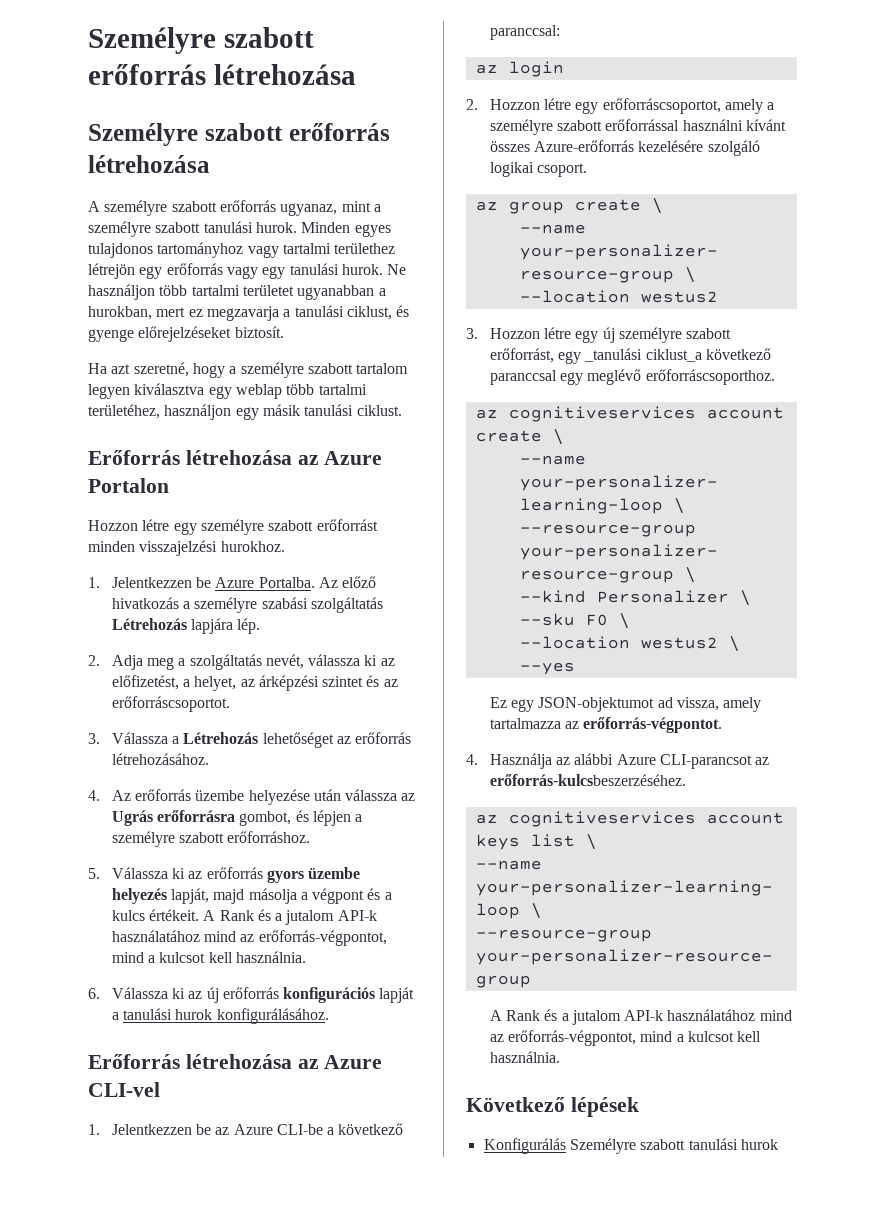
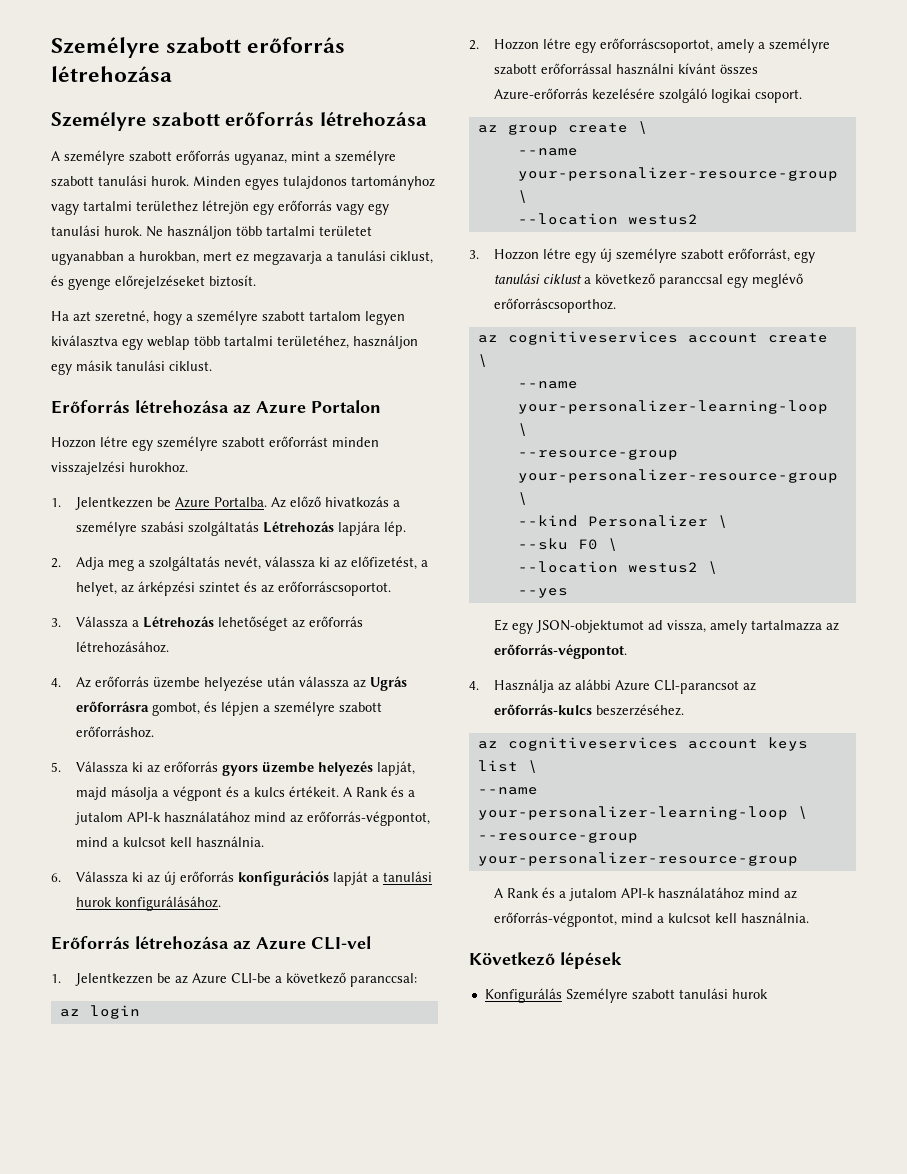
- 3. Hozzon létre egy új személyre szabott erőforrást, egy _tanulási ciklust_a következő paranccsal egy meglévő erőforráscsoporthoz.
+ 3. Hozzon létre egy új személyre szabott erőforrást, egy tanulási ciklust a következő paranccsal egy meglévő erőforráscsoporthoz.
- 4. Használja az alábbi Azure CLI-parancsot az erőforrás-kulcsbeszerzéséhez.
+ 4. Használja az alábbi Azure CLI-parancsot az erőforrás-kulcs beszerzéséhez.

